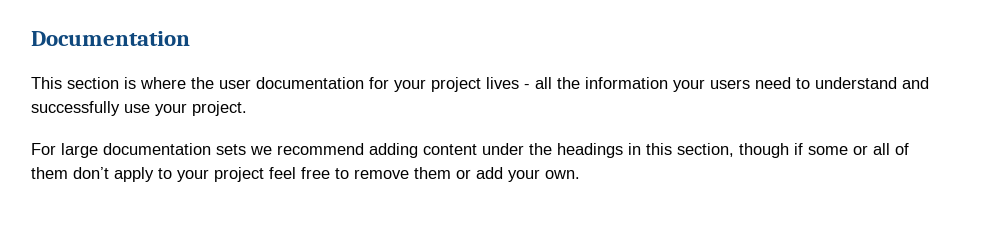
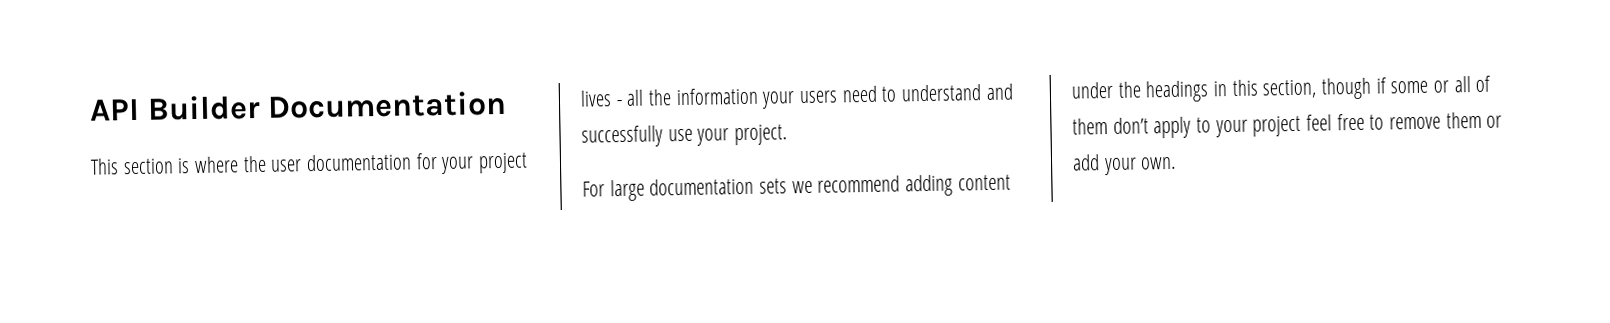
- Documentation
+ API Builder Documentation

